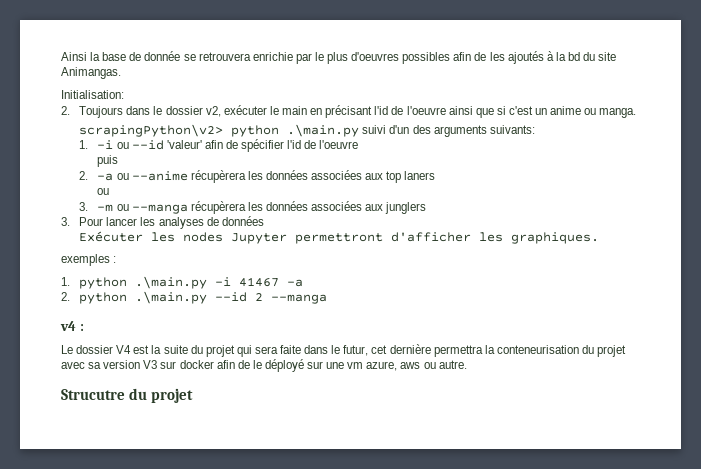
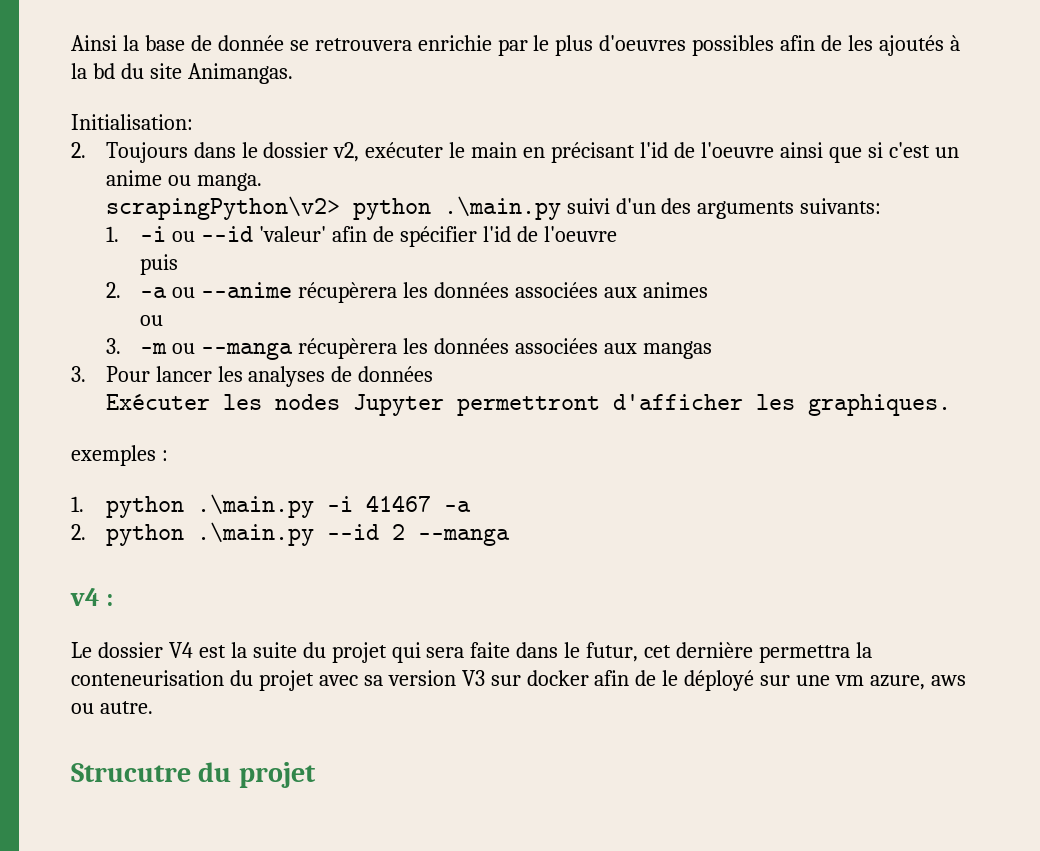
- 2. -a ou --anime récupèrera les données associées aux top laners
+ 2. -a ou --anime récupèrera les données associées aux animes
- 3. -m ou --manga récupèrera les données associées aux junglers
+ 3. -m ou --manga récupèrera les données associées aux mangas

